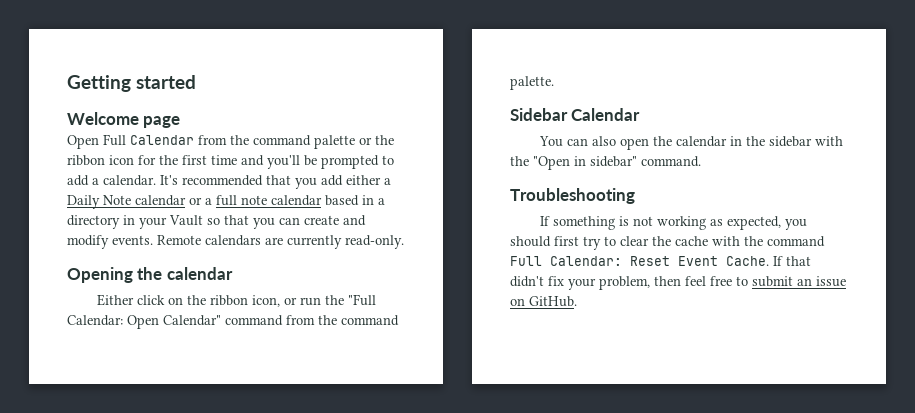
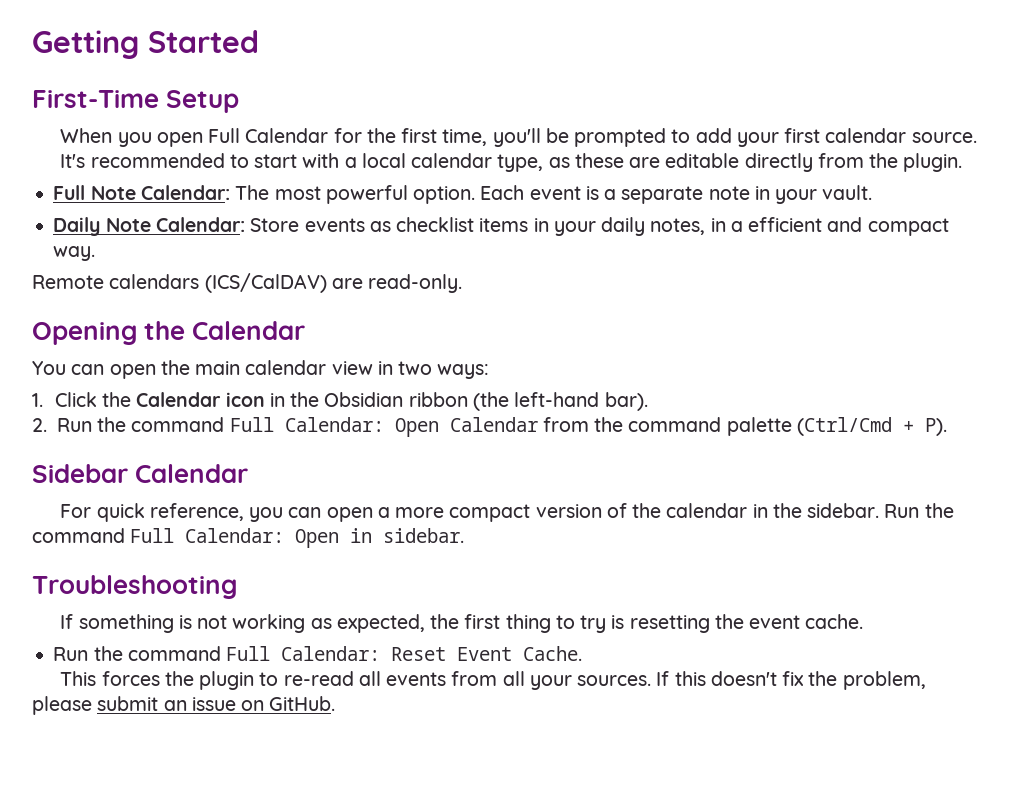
- Getting started
- Welcome page
- Open Full Calendar from the command palette or the ribbon icon for the first time and you'll be prompted to add a calendar. It's recommended that you add either a Daily Note calendar or a full note calendar based in a directory in your Vault so that you can create and modify events. Remote calendars are currently read-only.
- Opening the calendar
- Either click on the ribbon icon, or run the "Full Calendar: Open Calendar" command from the command palette.
+ Getting Started
+ First-Time Setup
+ When you open Full Calendar for the first time, you'll be prompted to add your first calendar source.
+ It's recommended to start with a local calendar type, as these are editable directly from the plugin.
+ Full Note Calendar: The most powerful option. Each event is a separate note in your vault.
+ Daily Note Calendar: Store events as checklist items in your daily notes, in a efficient and compact way.
+ Remote calendars (ICS/CalDAV) are read-only.
+ Opening the Calendar
+ You can open the main calendar view in two ways:
+ 1. Click the Calendar icon in the Obsidian ribbon (the left-hand bar).
+ 2. Run the command Full Calendar: Open Calendar from the command palette (Ctrl/Cmd + P).
  Sidebar Calendar
- You can also open the calendar in the sidebar with the "Open in sidebar" command.
+ For quick reference, you can open a more compact version of the calendar in the sidebar. Run the command Full Calendar: Open in sidebar.
- If something is not working as expected, you should first try to clear the cache with the command Full Calendar: Reset Event Cache. If that didn't fix your problem, then feel free to submit an issue on GitHub.
+ If something is not working as expected, the first thing to try is resetting the event cache.
+ Run the command Full Calendar: Reset Event Cache.
+ This forces the plugin to re-read all events from all your sources. If this doesn't fix the problem, please submit an issue on GitHub.

